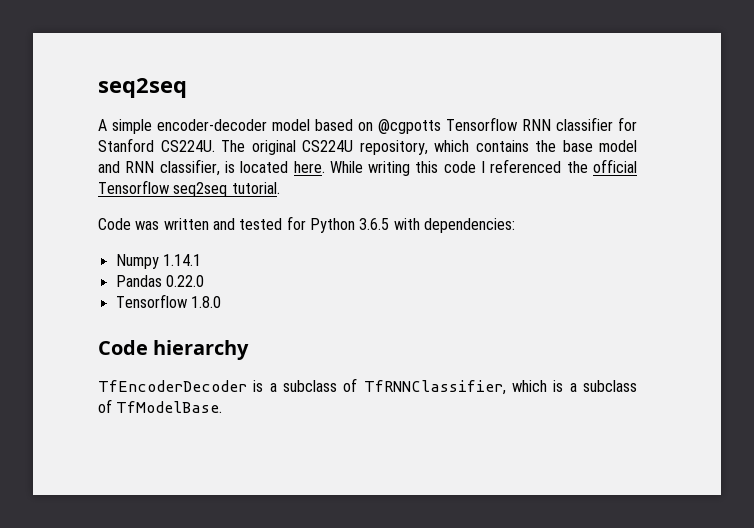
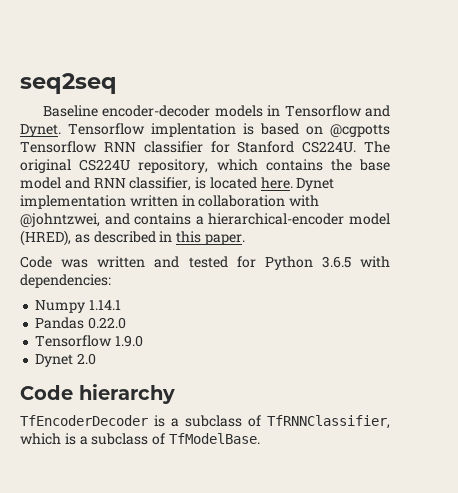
- A simple encoder-decoder model based on @cgpotts Tensorflow RNN classifier for Stanford CS224U.
+ Baseline encoder-decoder models in Tensorflow and Dynet. Tensorflow implentation is based on @cgpotts Tensorflow RNN classifier for Stanford CS224U.
- While writing this code I referenced the official Tensorflow seq2seq tutorial.
+ Dynet implementation written in collaboration with @johntzwei, and contains a hierarchical-encoder model (HRED), as described in this paper.
- Tensorflow 1.8.0
+ Tensorflow 1.9.0
+ Dynet 2.0

